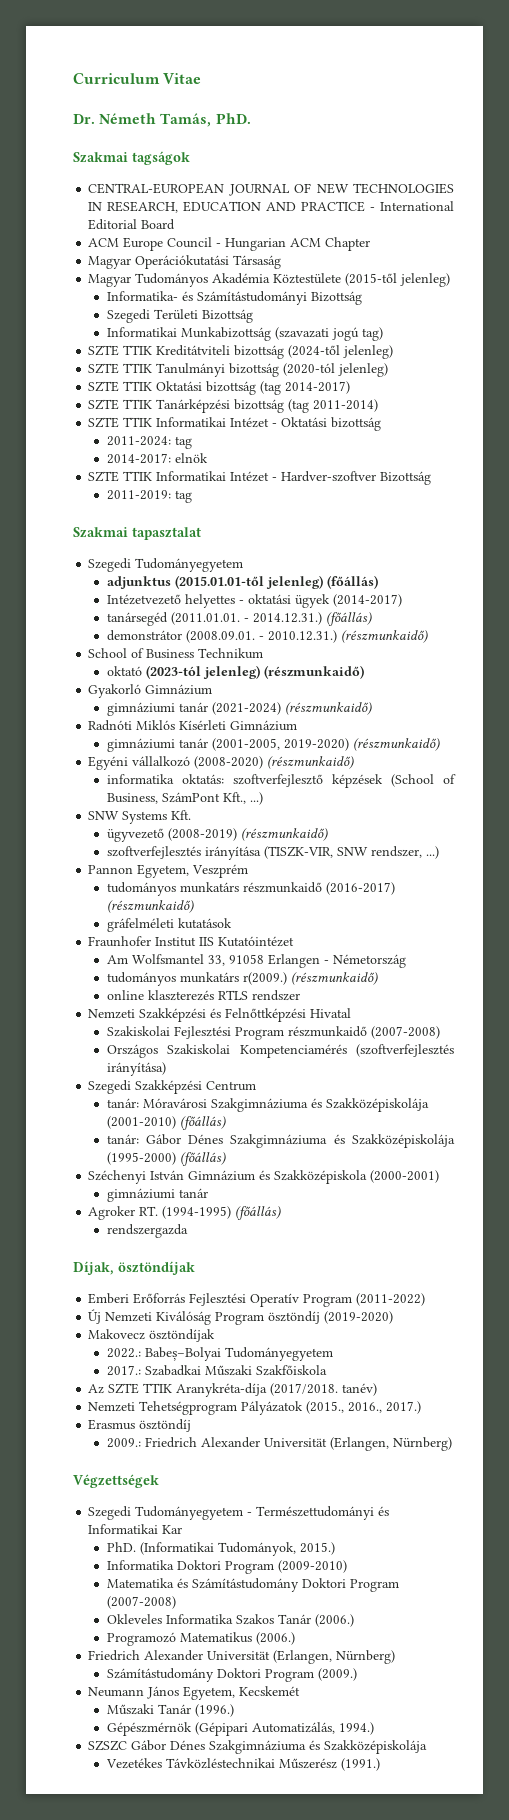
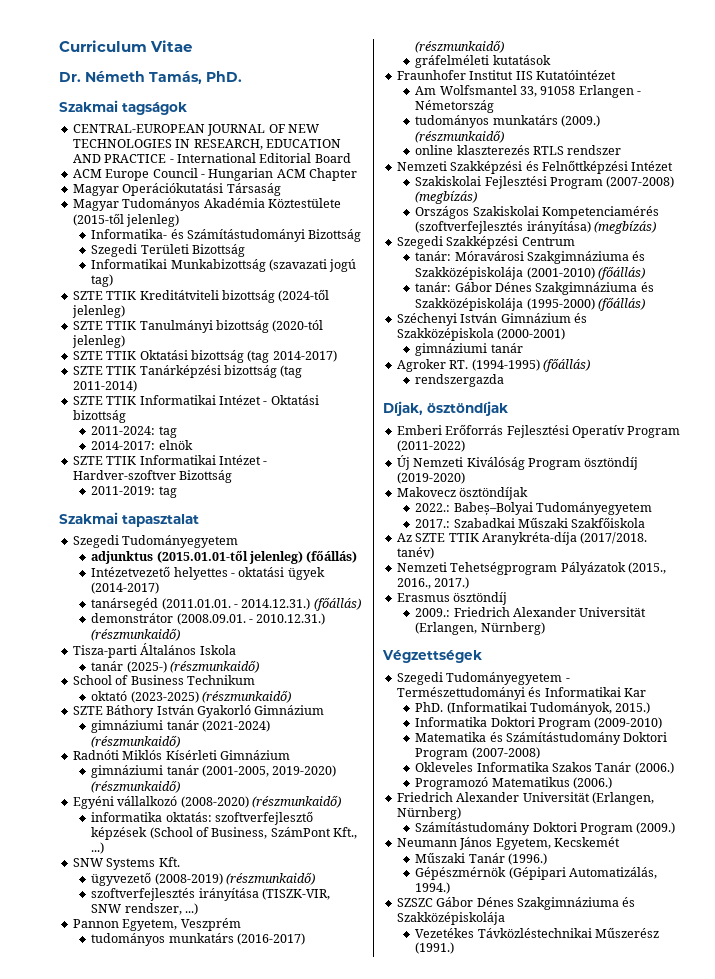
+ Tisza-parti Általános Iskola
+ tanár (2025-) (részmunkaidő)
- oktató (2023-tól jelenleg) (részmunkaidő)
- Gyakorló Gimnázium
+ oktató (2023-2025) (részmunkaidő)
+ SZTE Báthory István Gyakorló Gimnázium
- tudományos munkatárs részmunkaidő (2016-2017) (részmunkaidő)
+ tudományos munkatárs (2016-2017) (részmunkaidő)
- tudományos munkatárs r(2009.)
+ tudományos munkatárs (2009.)
- Nemzeti Szakképzési és Felnőttképzési Hivatal
+ Nemzeti Szakképzési és Felnőttképzési Intézet
- Szakiskolai Fejlesztési Program részmunkaidő (2007-2008)
+ Szakiskolai Fejlesztési Program (2007-2008) (megbízás)
- Országos Szakiskolai Kompetenciamérés (szoftverfejlesztés irányítása)
+ Országos Szakiskolai Kompetenciamérés (szoftverfejlesztés irányítása) (megbízás)

